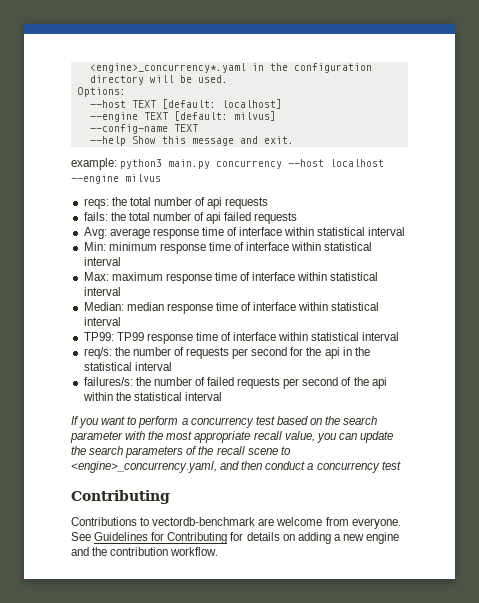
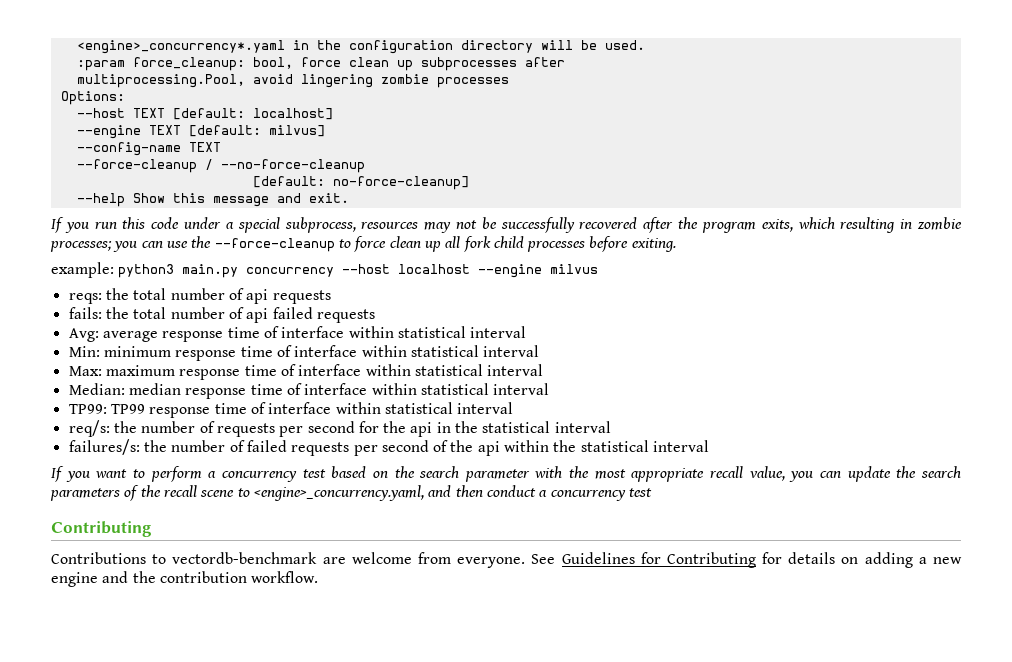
+ :param force_cleanup: bool, force clean up subprocesses after
+ multiprocessing.Pool, avoid lingering zombie processes
+ --force-cleanup / --no-force-cleanup
+ [default: no-force-cleanup]
+ If you run this code under a special subprocess, resources may not be successfully recovered after the program exits, which resulting in zombie processes; you can use the --force-cleanup to force clean up all fork child processes before exiting.

